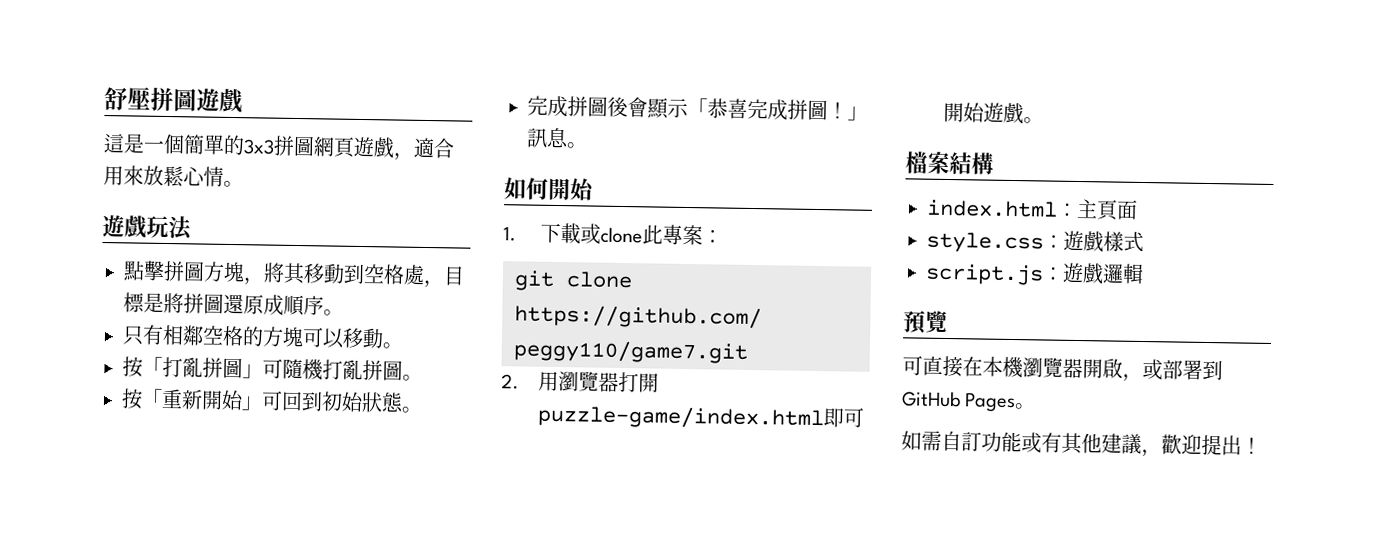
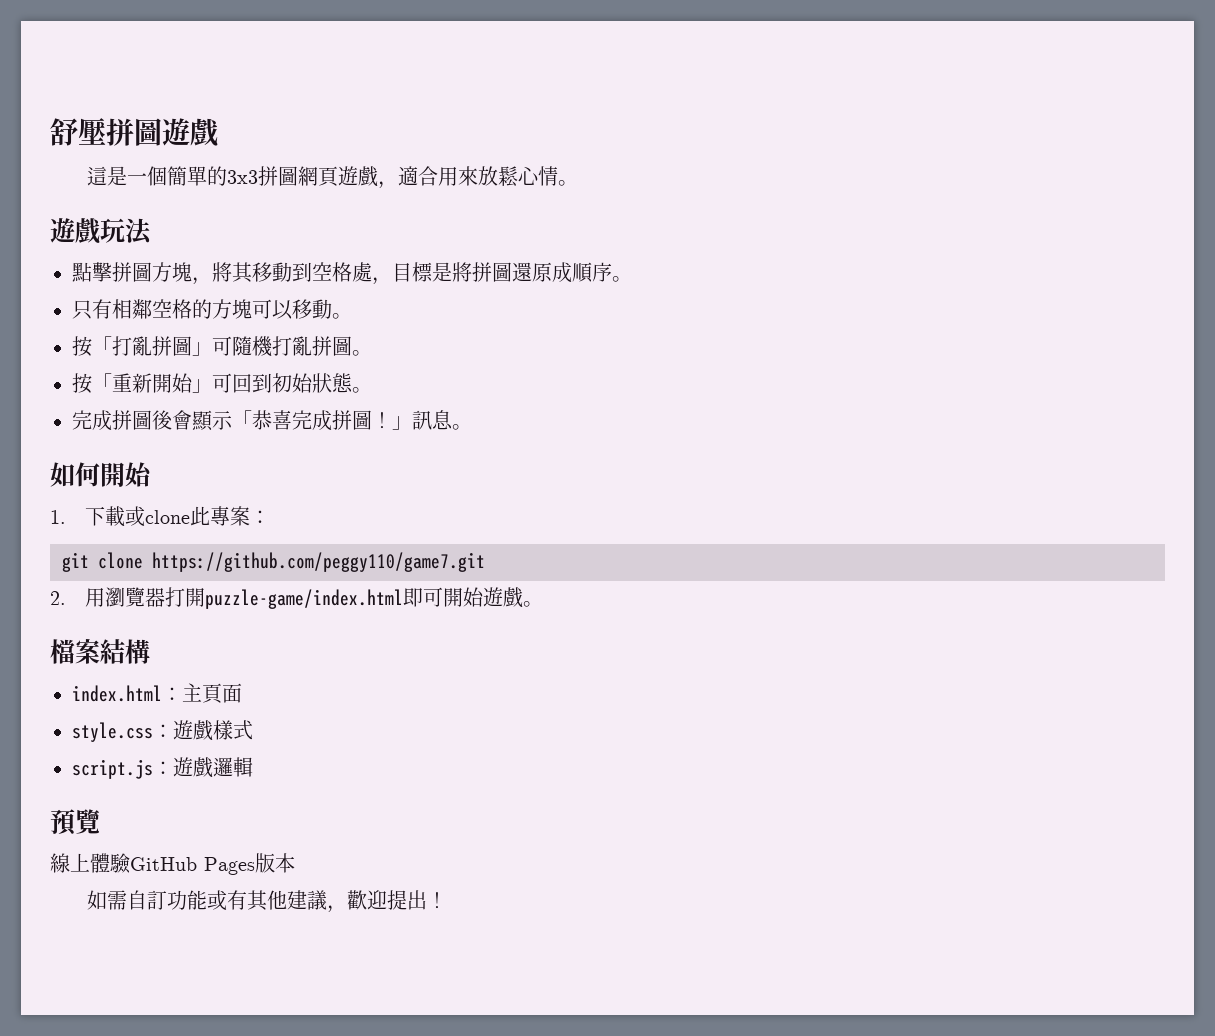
- 可直接在本機瀏覽器開啟，或部署到GitHub Pages。
+ 線上體驗GitHub Pages版本

